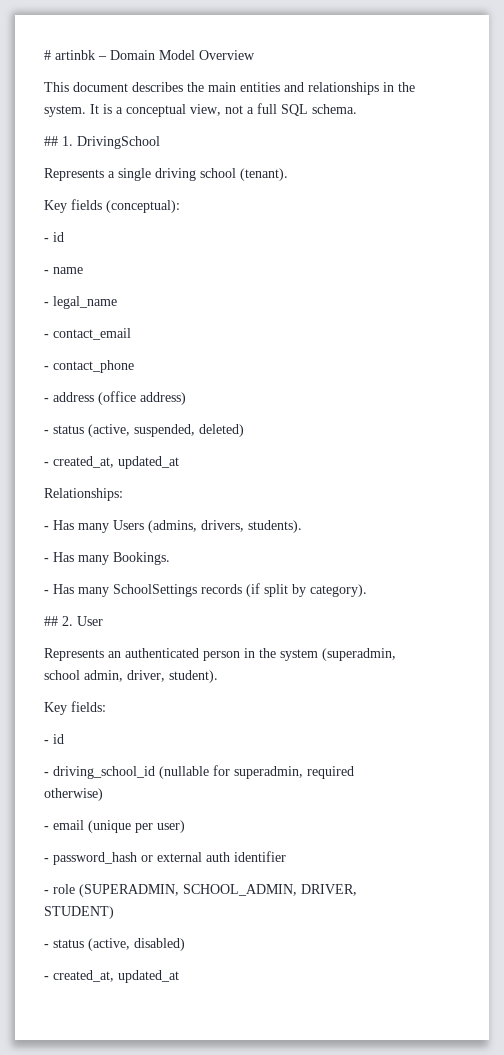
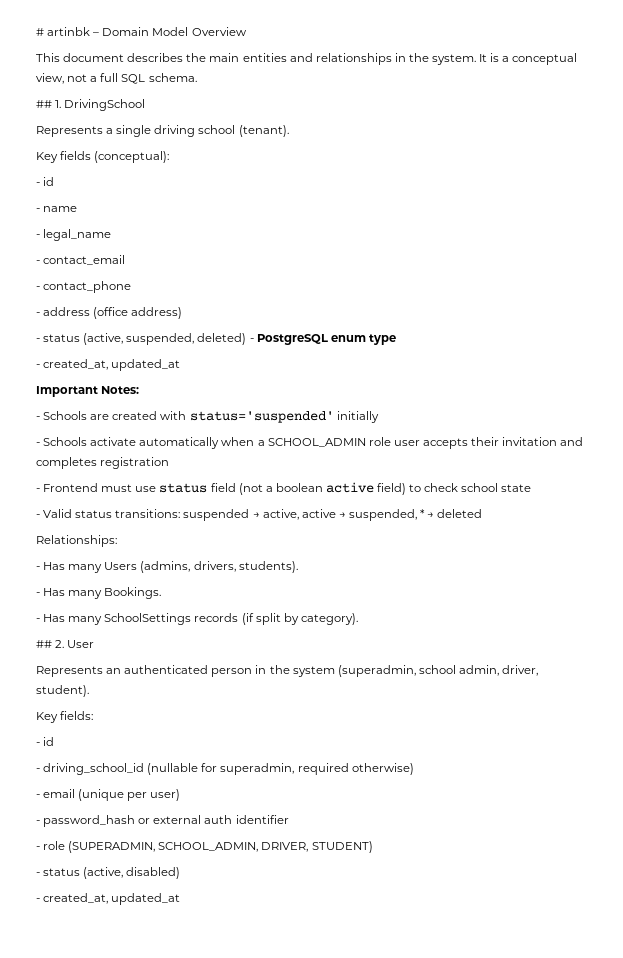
- - status (active, suspended, deleted)
+ - status (active, suspended, deleted) - PostgreSQL enum type
  - created_at, updated_at
+ Important Notes:
+ - Schools are created with status='suspended' initially
+ - Schools activate automatically when a SCHOOL_ADMIN role user accepts their invitation and completes registration
+ - Frontend must use status field (not a boolean active field) to check school state
+ - Valid status transitions: suspended → active, active → suspended, * → deleted

